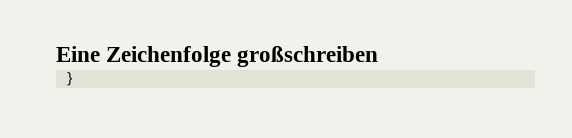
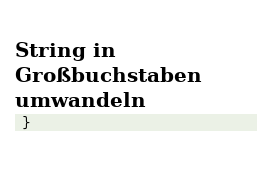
- Eine Zeichenfolge großschreiben
+ String in Großbuchstaben umwandeln

